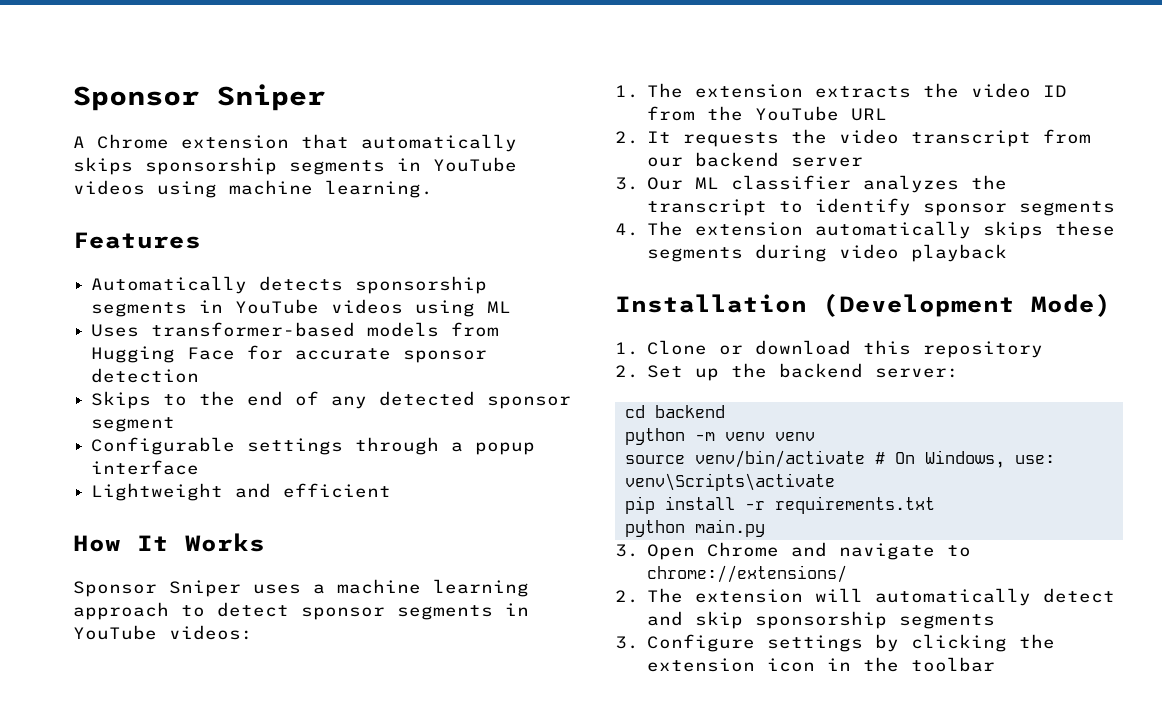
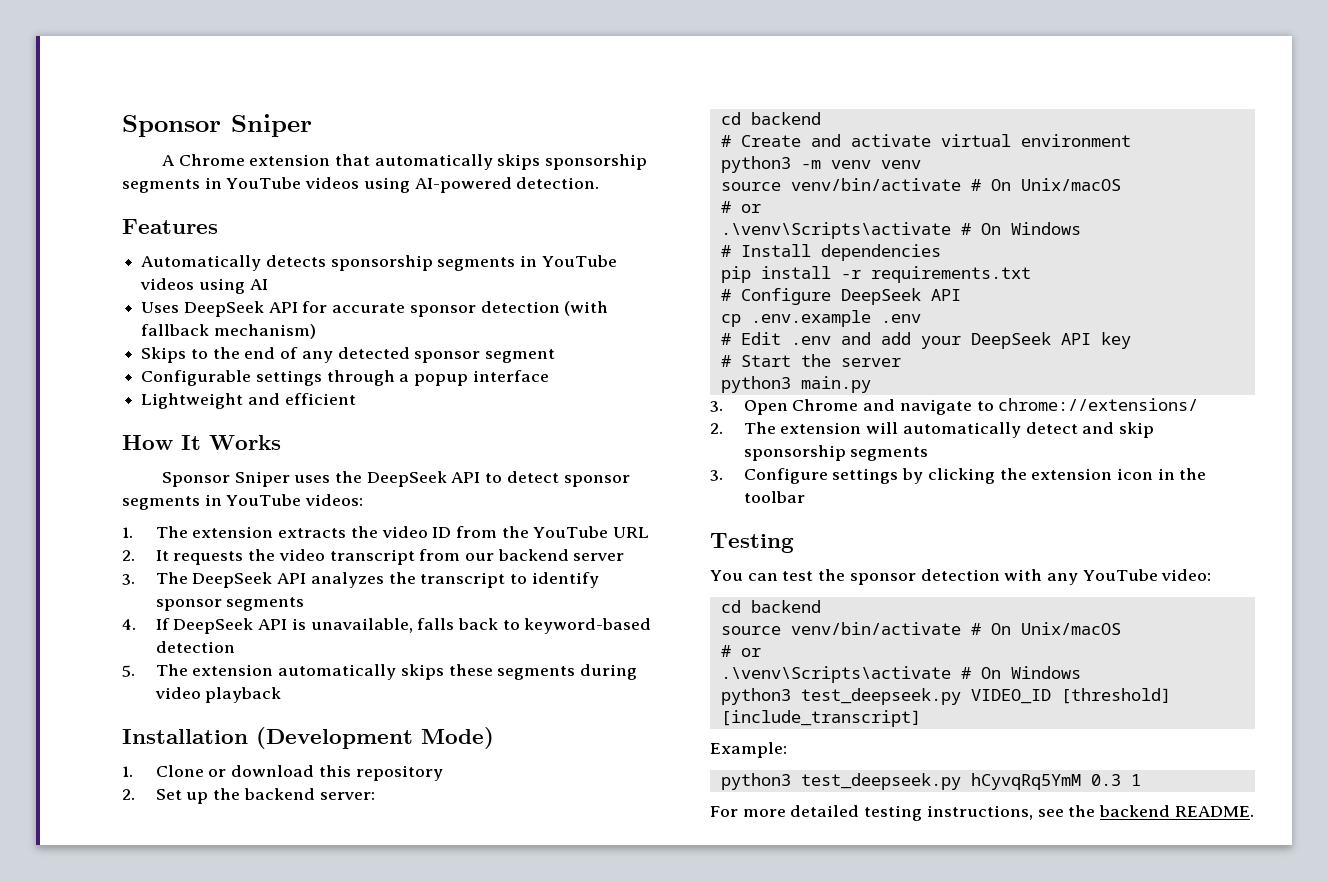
- A Chrome extension that automatically skips sponsorship segments in YouTube videos using machine learning.
+ A Chrome extension that automatically skips sponsorship segments in YouTube videos using AI-powered detection.
- Automatically detects sponsorship segments in YouTube videos using ML
+ Automatically detects sponsorship segments in YouTube videos using AI
- Uses transformer-based models from Hugging Face for accurate sponsor detection
+ Uses DeepSeek API for accurate sponsor detection (with fallback mechanism)
- Sponsor Sniper uses a machine learning approach to detect sponsor segments in YouTube videos:
+ Sponsor Sniper uses the DeepSeek API to detect sponsor segments in YouTube videos:
- 3. Our ML classifier analyzes the transcript to identify sponsor segments
+ 3. The DeepSeek API analyzes the transcript to identify sponsor segments
- 4. The extension automatically skips these segments during video playback
+ 4. If DeepSeek API is unavailable, falls back to keyword-based detection
+ 5. The extension automatically skips these segments during video playback
- python -m venv venv
- source venv/bin/activate # On Windows, use: venv\Scripts\activate
+ # Create and activate virtual environment
+ python3 -m venv venv
+ source venv/bin/activate # On Unix/macOS
+ # or
+ .\venv\Scripts\activate # On Windows
+ # Install dependencies
  pip install -r requirements.txt
- python main.py
+ # Configure DeepSeek API
+ cp .env.example .env
+ # Edit .env and add your DeepSeek API key
+ # Start the server
+ python3 main.py
+ Testing
+ You can test the sponsor detection with any YouTube video:
+ cd backend
+ source venv/bin/activate # On Unix/macOS
+ # or
+ .\venv\Scripts\activate # On Windows
+ python3 test_deepseek.py VIDEO_ID [threshold] [include_transcript]
+ Example:
+ python3 test_deepseek.py hCyvqRq5YmM 0.3 1
+ For more detailed testing instructions, see the backend README.

